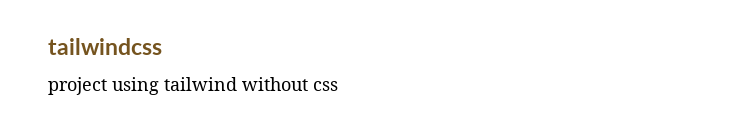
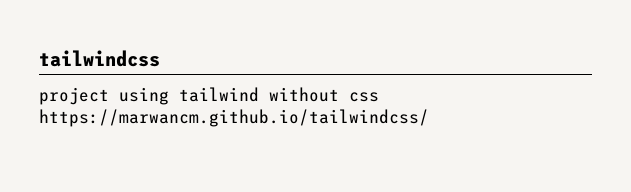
- project using tailwind without css
+ project using tailwind without css https://marwancm.github.io/tailwindcss/

